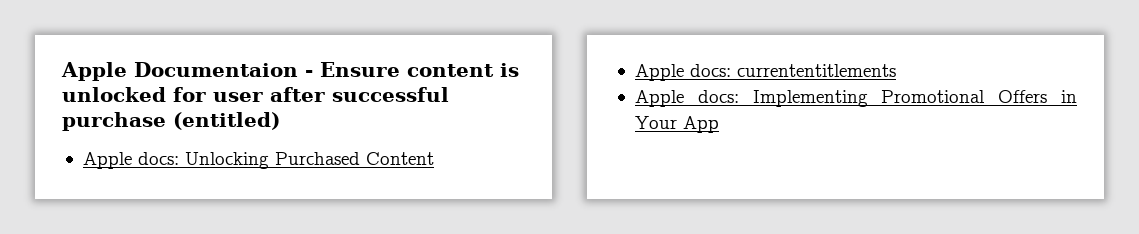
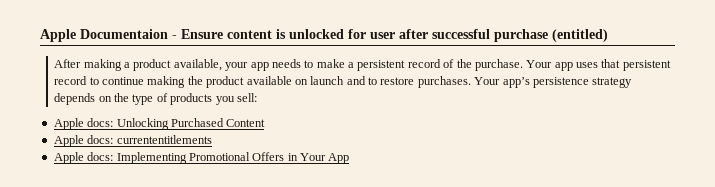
+ After making a product available, your app needs to make a persistent record of the purchase. Your app uses that persistent record to continue making the product available on launch and to restore purchases. Your app’s persistence strategy depends on the type of products you sell:

